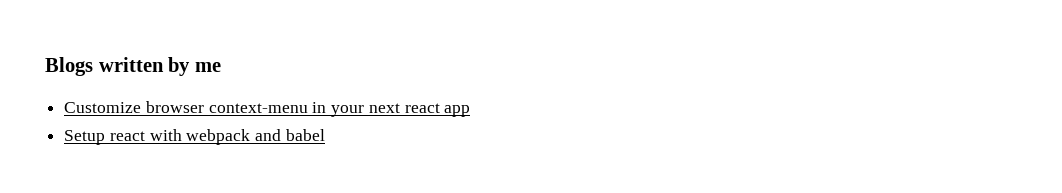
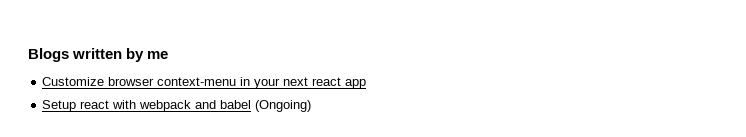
- Setup react with webpack and babel
+ Setup react with webpack and babel (Ongoing)

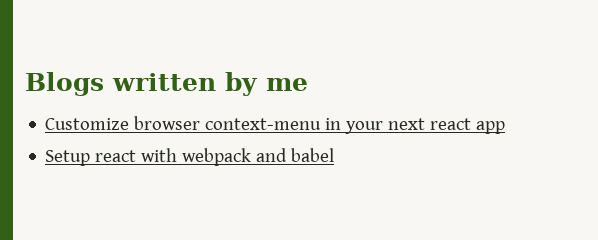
- Setup react with webpack and babel (Ongoing)
+ Setup react with webpack and babel

